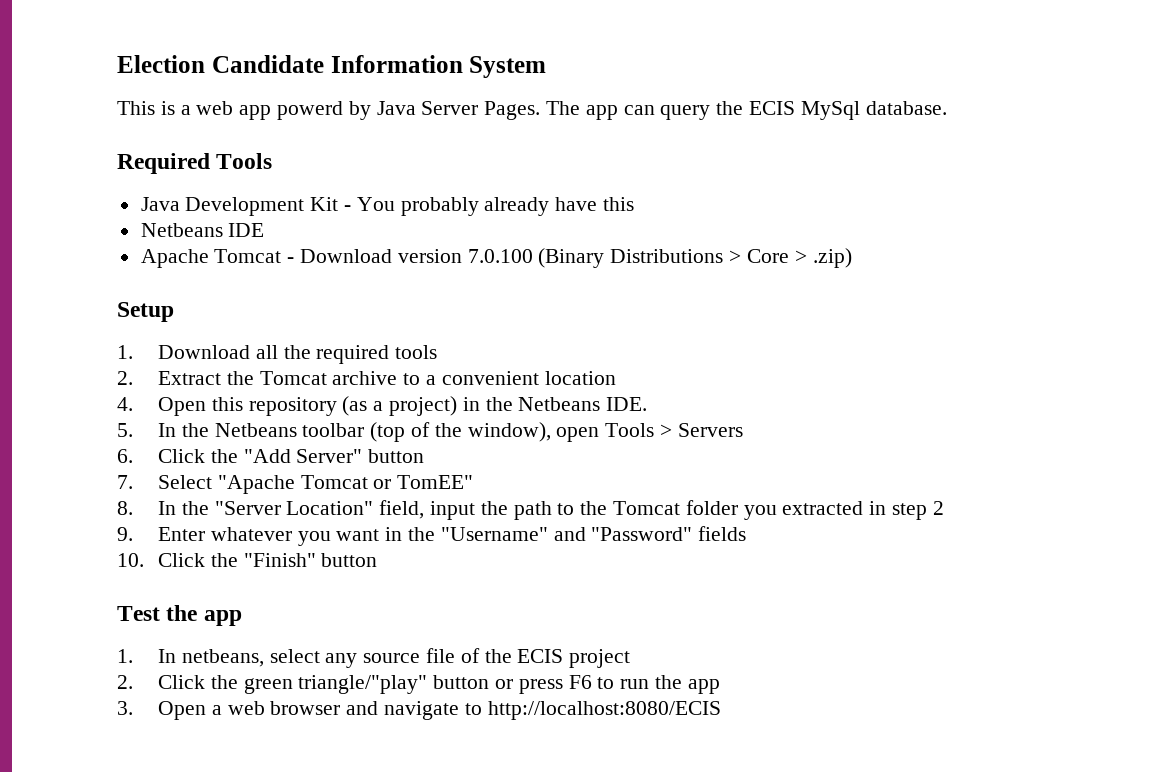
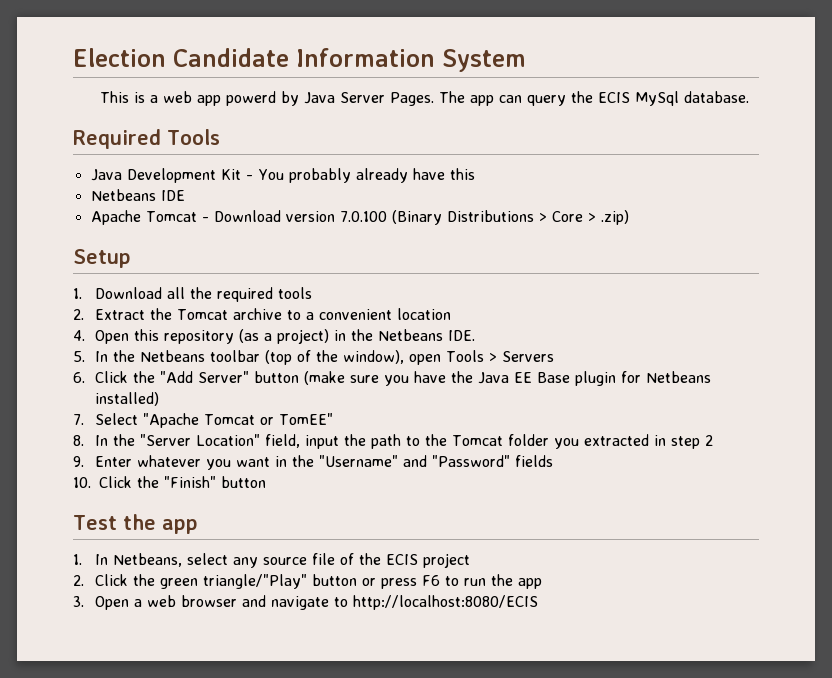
- 6. Click the "Add Server" button
+ 6. Click the "Add Server" button (make sure you have the Java EE Base plugin for Netbeans installed)
- 1. In netbeans, select any source file of the ECIS project
+ 1. In Netbeans, select any source file of the ECIS project
- 2. Click the green triangle/"play" button or press F6 to run the app
+ 2. Click the green triangle/"Play" button or press F6 to run the app

